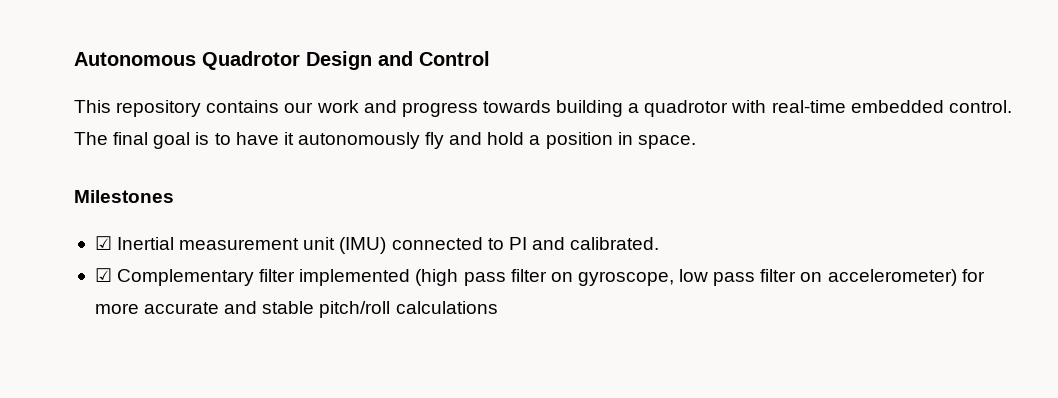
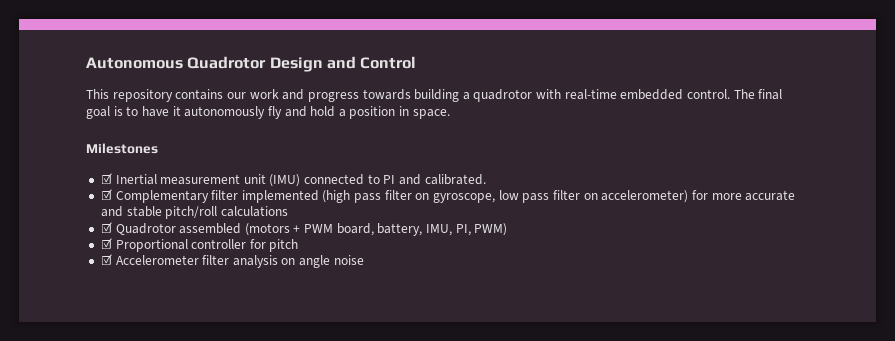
+ ☑ Quadrotor assembled (motors + PWM board, battery, IMU, PI, PWM)
+ ☑ Proportional controller for pitch
+ ☑ Accelerometer filter analysis on angle noise

